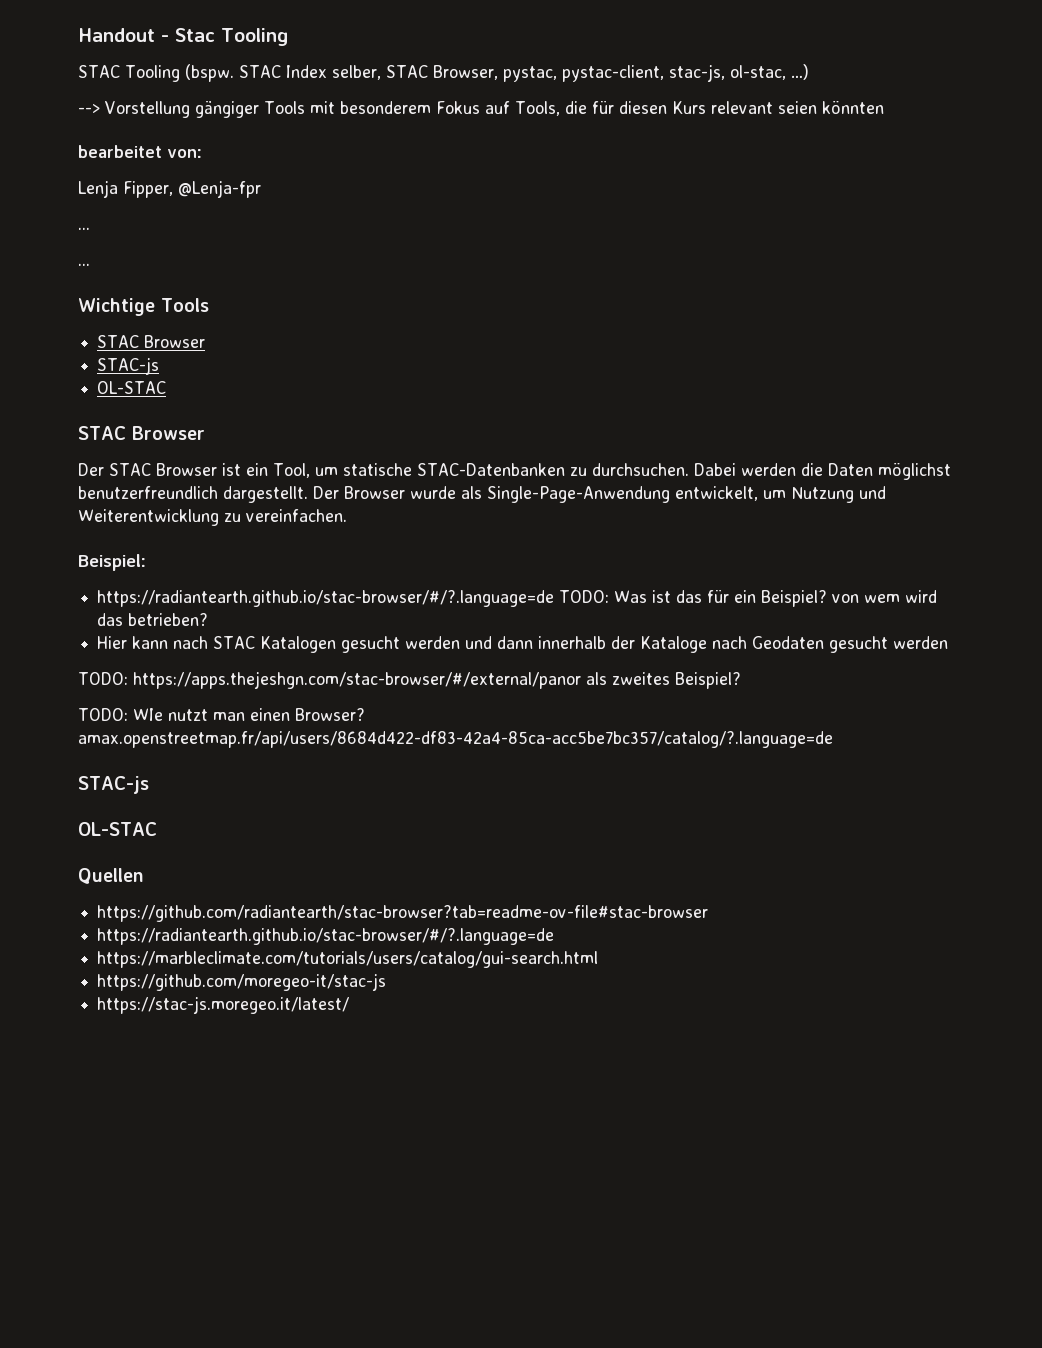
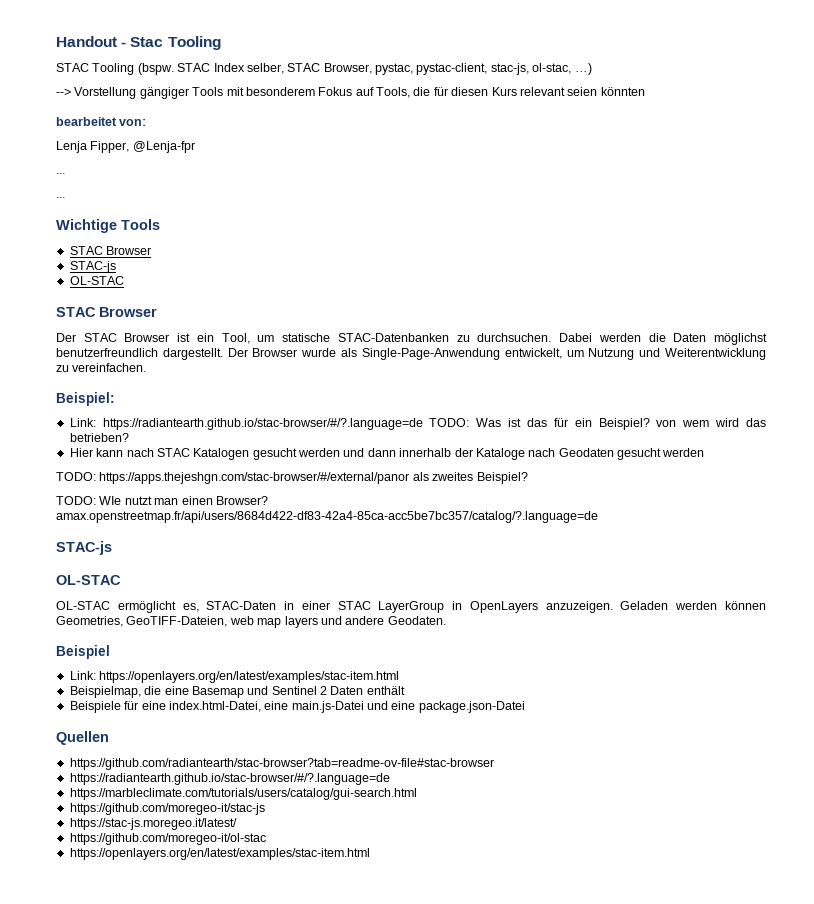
- https://radiantearth.github.io/stac-browser/#/?.language=de TODO: Was ist das für ein Beispiel? von wem wird das betrieben?
+ Link: https://radiantearth.github.io/stac-browser/#/?.language=de TODO: Was ist das für ein Beispiel? von wem wird das betrieben?
+ OL-STAC ermöglicht es, STAC-Daten in einer STAC LayerGroup in OpenLayers anzuzeigen. Geladen werden können Geometries, GeoTIFF-Dateien, web map layers und andere Geodaten.
+ Beispiel
+ Link: https://openlayers.org/en/latest/examples/stac-item.html
+ Beispielmap, die eine Basemap und Sentinel 2 Daten enthält
+ Beispiele für eine index.html-Datei, eine main.js-Datei und eine package.json-Datei
+ https://github.com/moregeo-it/ol-stac
+ https://openlayers.org/en/latest/examples/stac-item.html

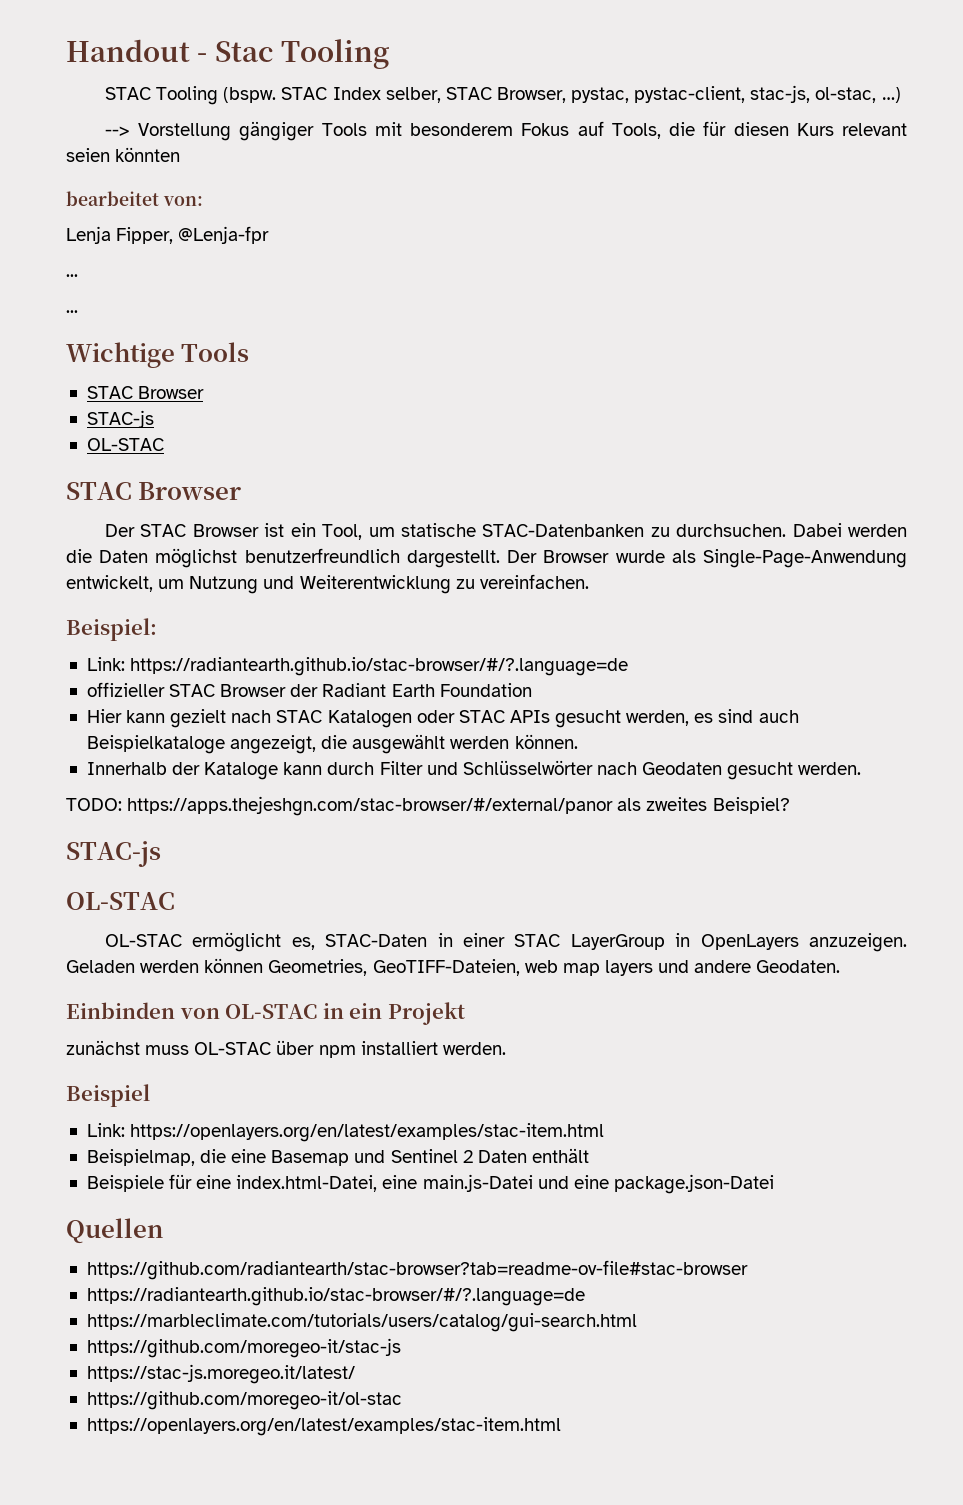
- Link: https://radiantearth.github.io/stac-browser/#/?.language=de TODO: Was ist das für ein Beispiel? von wem wird das betrieben?
+ Link: https://radiantearth.github.io/stac-browser/#/?.language=de
+ offizieller STAC Browser der Radiant Earth Foundation
- Hier kann nach STAC Katalogen gesucht werden und dann innerhalb der Kataloge nach Geodaten gesucht werden
+ Hier kann gezielt nach STAC Katalogen oder STAC APIs gesucht werden, es sind auch Beispielkataloge angezeigt, die ausgewählt werden können.
+ Innerhalb der Kataloge kann durch Filter und Schlüsselwörter nach Geodaten gesucht werden.
- TODO: WIe nutzt man einen Browser? amax.openstreetmap.fr/api/users/8684d422-df83-42a4-85ca-acc5be7bc357/catalog/?.language=de
+ Einbinden von OL-STAC in ein Projekt
+ zunächst muss OL-STAC über npm installiert werden.

